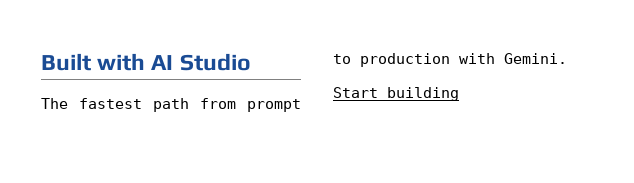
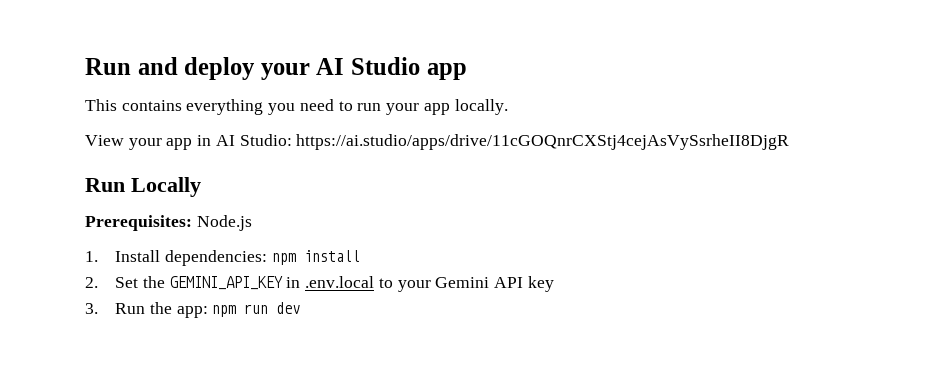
- Built with AI Studio
- The fastest path from prompt to production with Gemini.
- Start building
+ Run and deploy your AI Studio app
+ This contains everything you need to run your app locally.
+ View your app in AI Studio: https://ai.studio/apps/drive/11cGOQnrCXStj4cejAsVySsrheII8DjgR
+ Run Locally
+ Prerequisites: Node.js
+ 1. Install dependencies: npm install
+ 2. Set the GEMINI_API_KEY in .env.local to your Gemini API key
+ 3. Run the app: npm run dev

